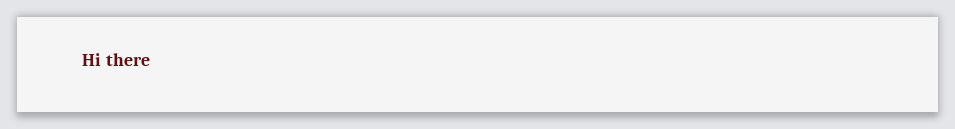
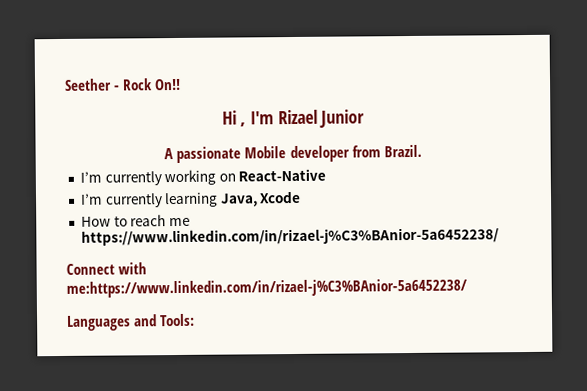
- Hi there
+ Seether - Rock On!!
+ Hi , I'm Rizael Junior
+ A passionate Mobile developer from Brazil.
+ I’m currently working on React-Native
+ I’m currently learning Java, Xcode
+ How to reach me https://www.linkedin.com/in/rizael-j%C3%BAnior-5a6452238/
+ Connect with me:https://www.linkedin.com/in/rizael-j%C3%BAnior-5a6452238/
+ Languages and Tools:

